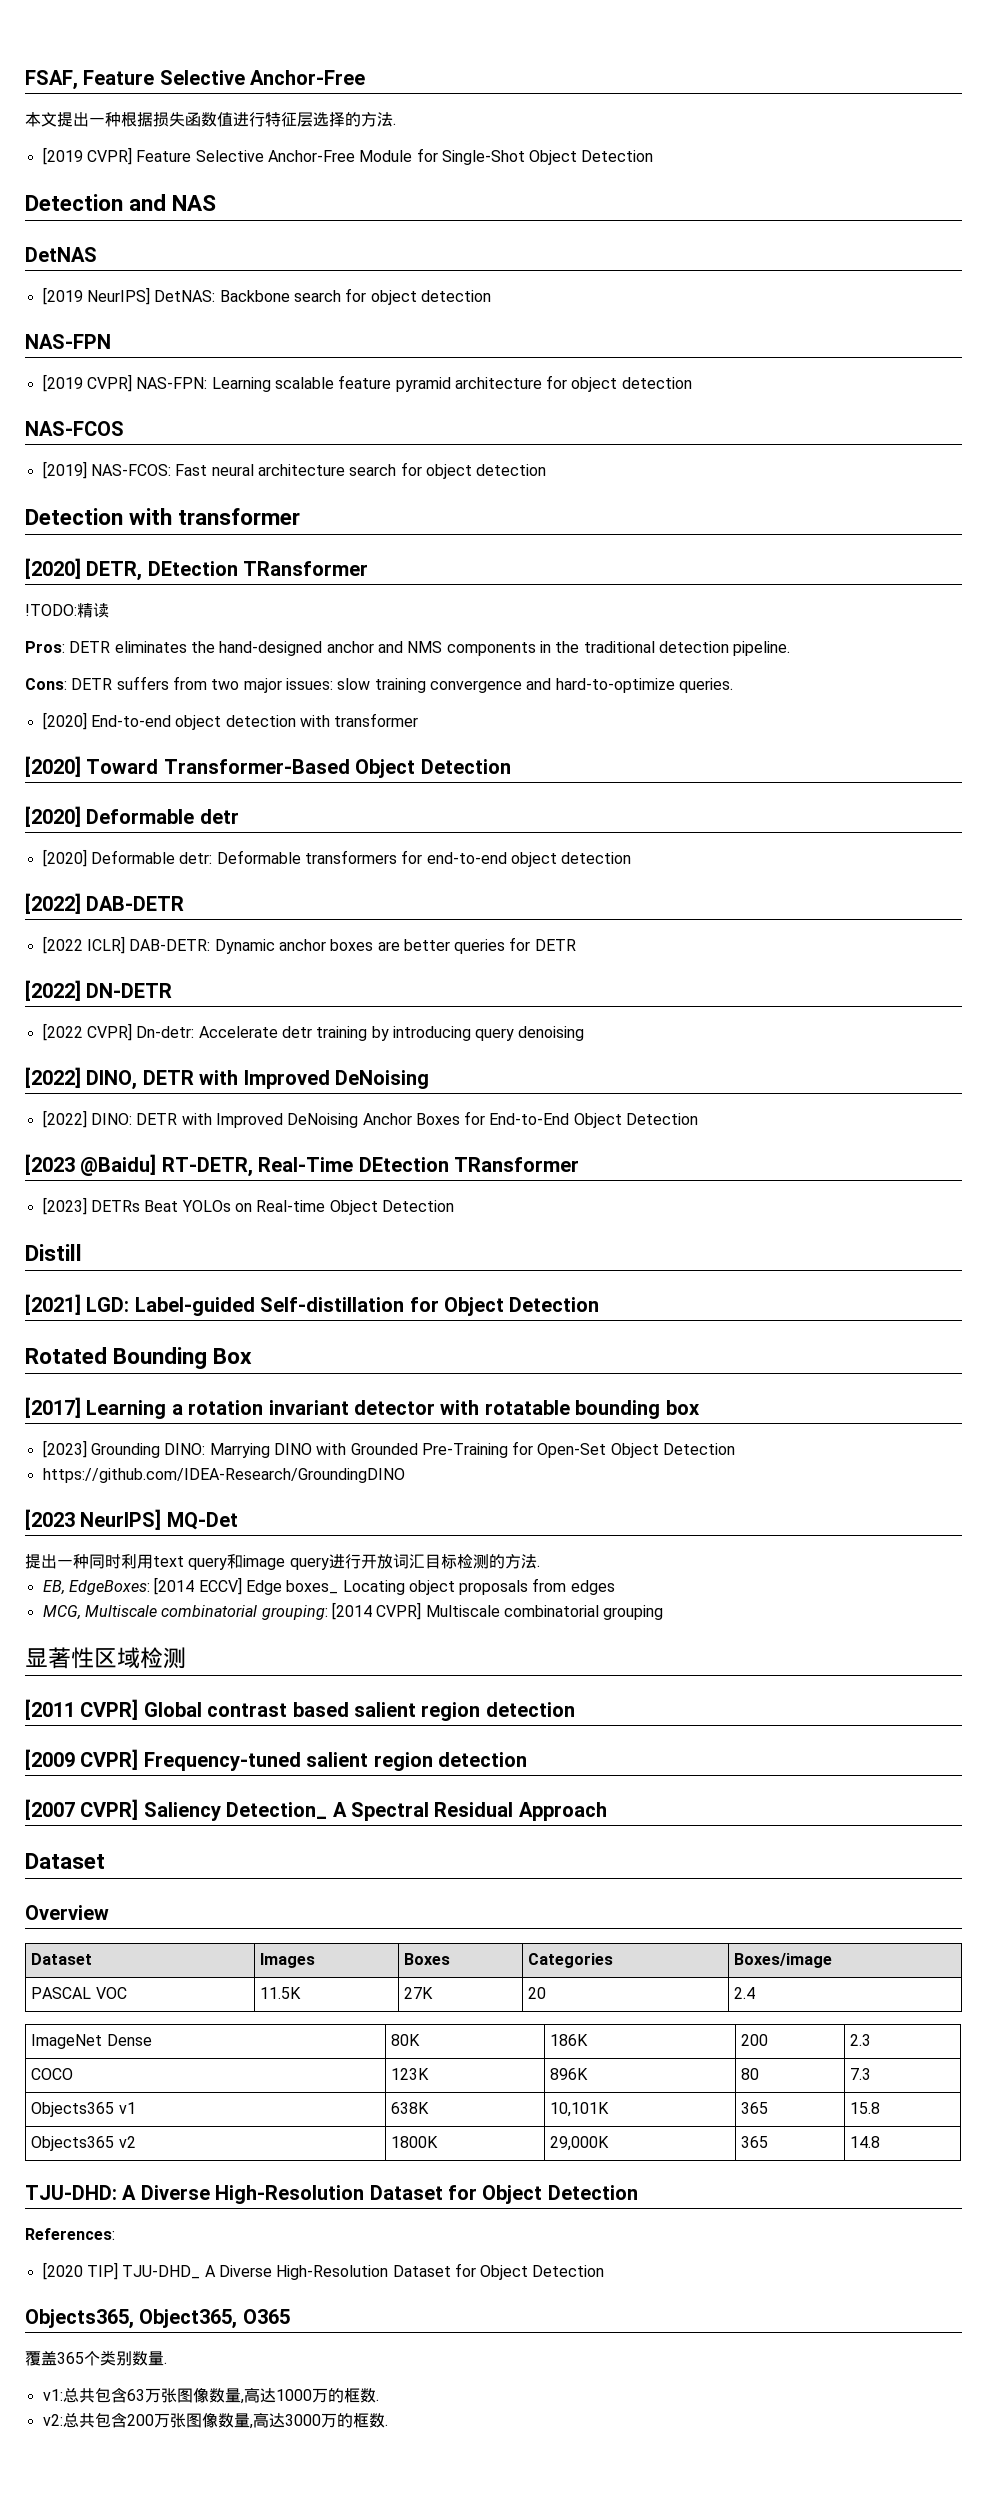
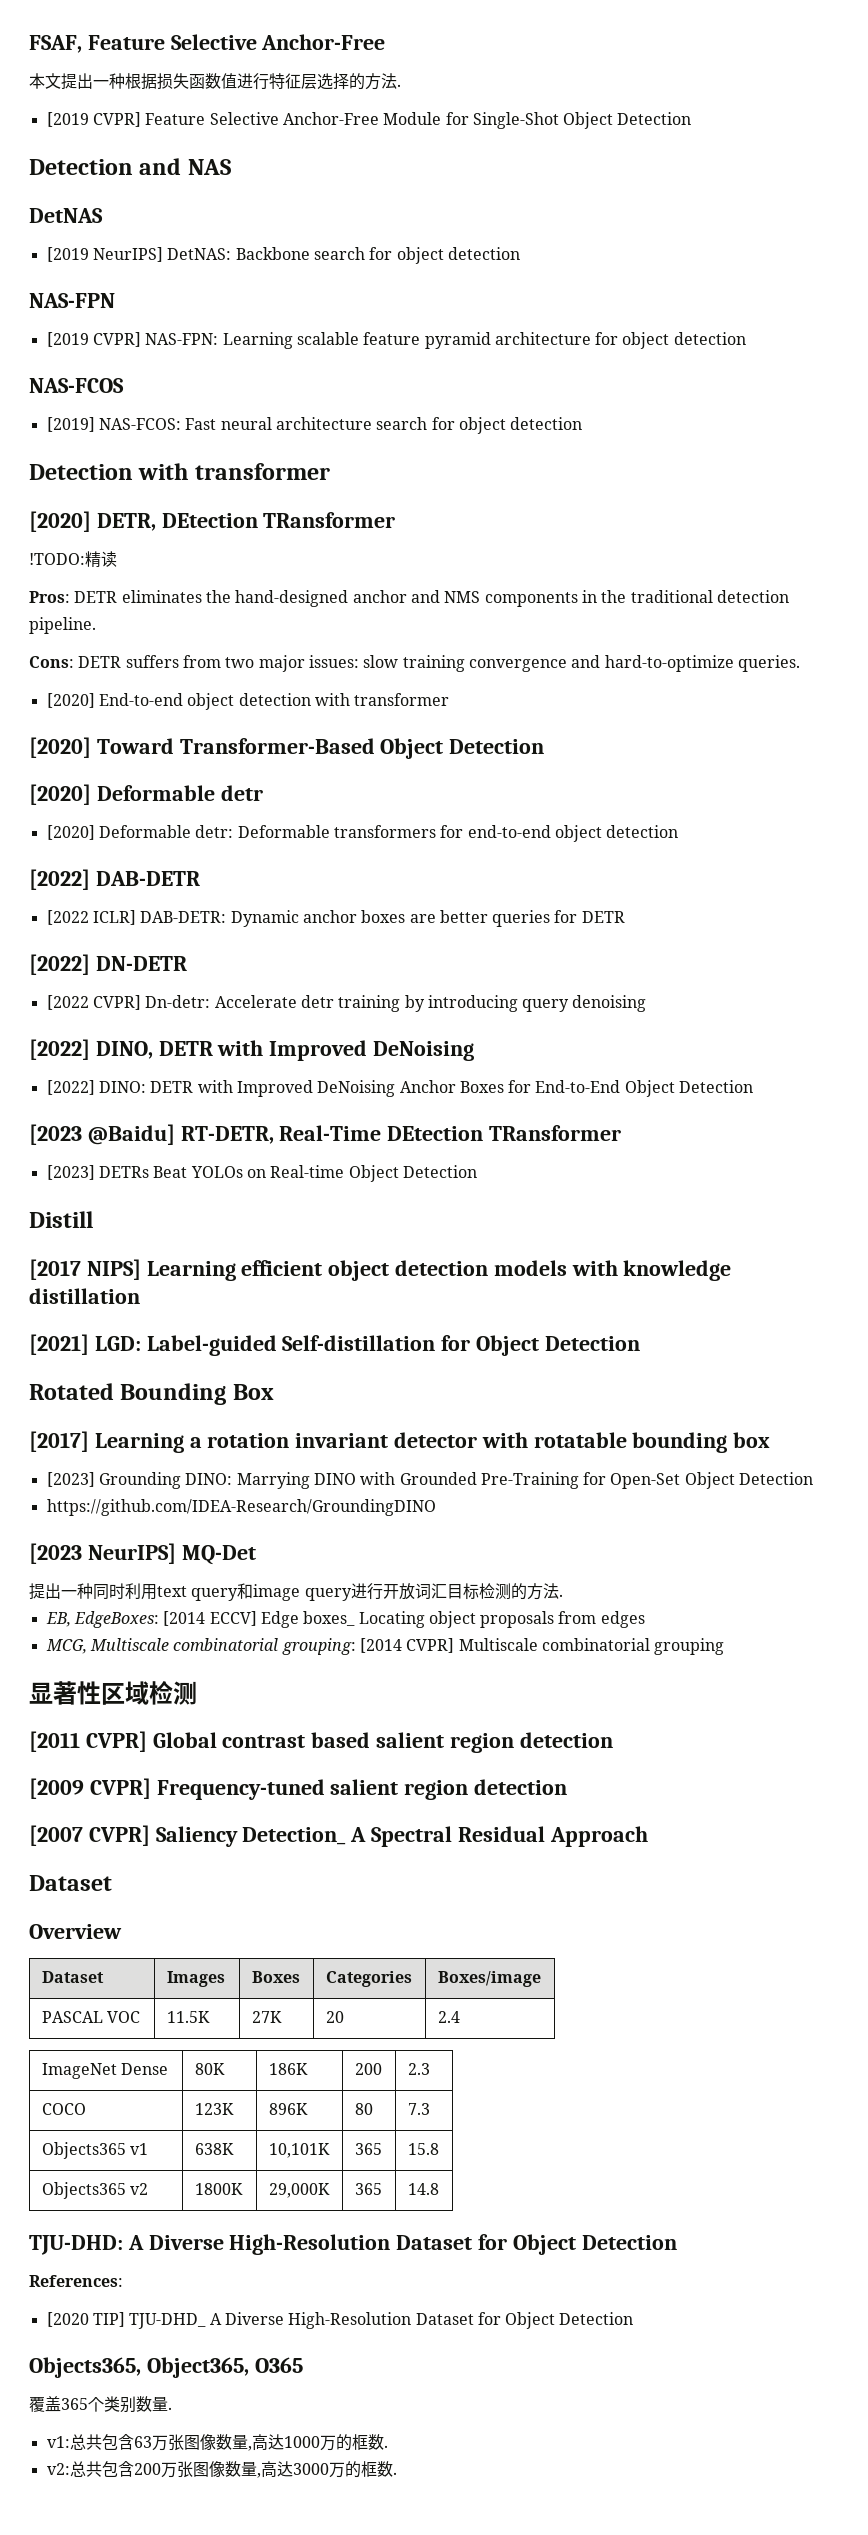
+ [2017 NIPS] Learning efficient object detection models with knowledge distillation

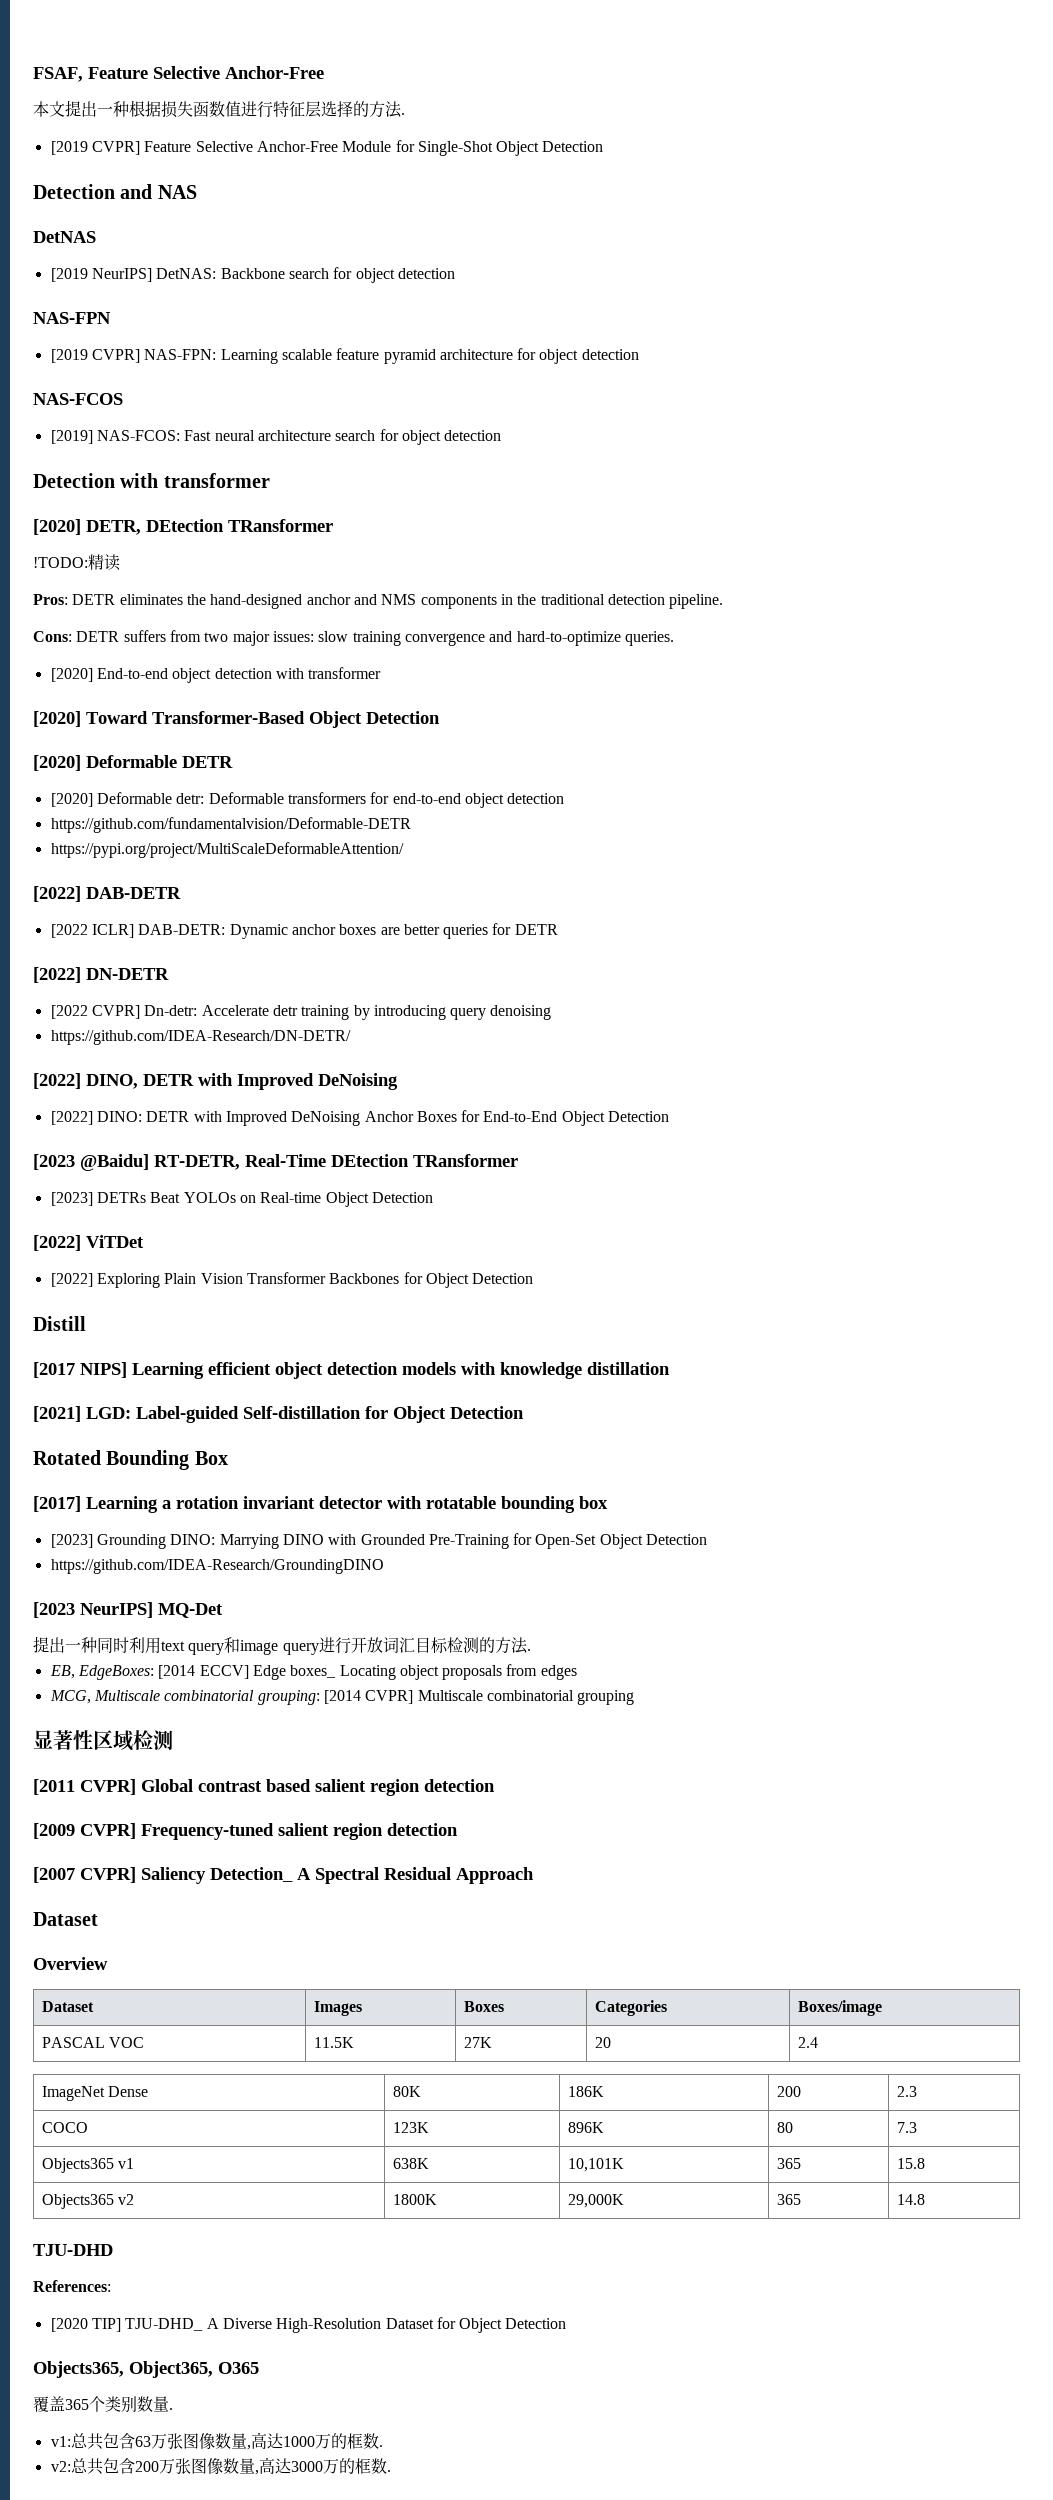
- [2020] Deformable detr
+ [2020] Deformable DETR
+ https://github.com/fundamentalvision/Deformable-DETR
+ https://pypi.org/project/MultiScaleDeformableAttention/
+ https://github.com/IDEA-Research/DN-DETR/
+ [2022] ViTDet
+ [2022] Exploring Plain Vision Transformer Backbones for Object Detection
- TJU-DHD: A Diverse High-Resolution Dataset for Object Detection
+ TJU-DHD

